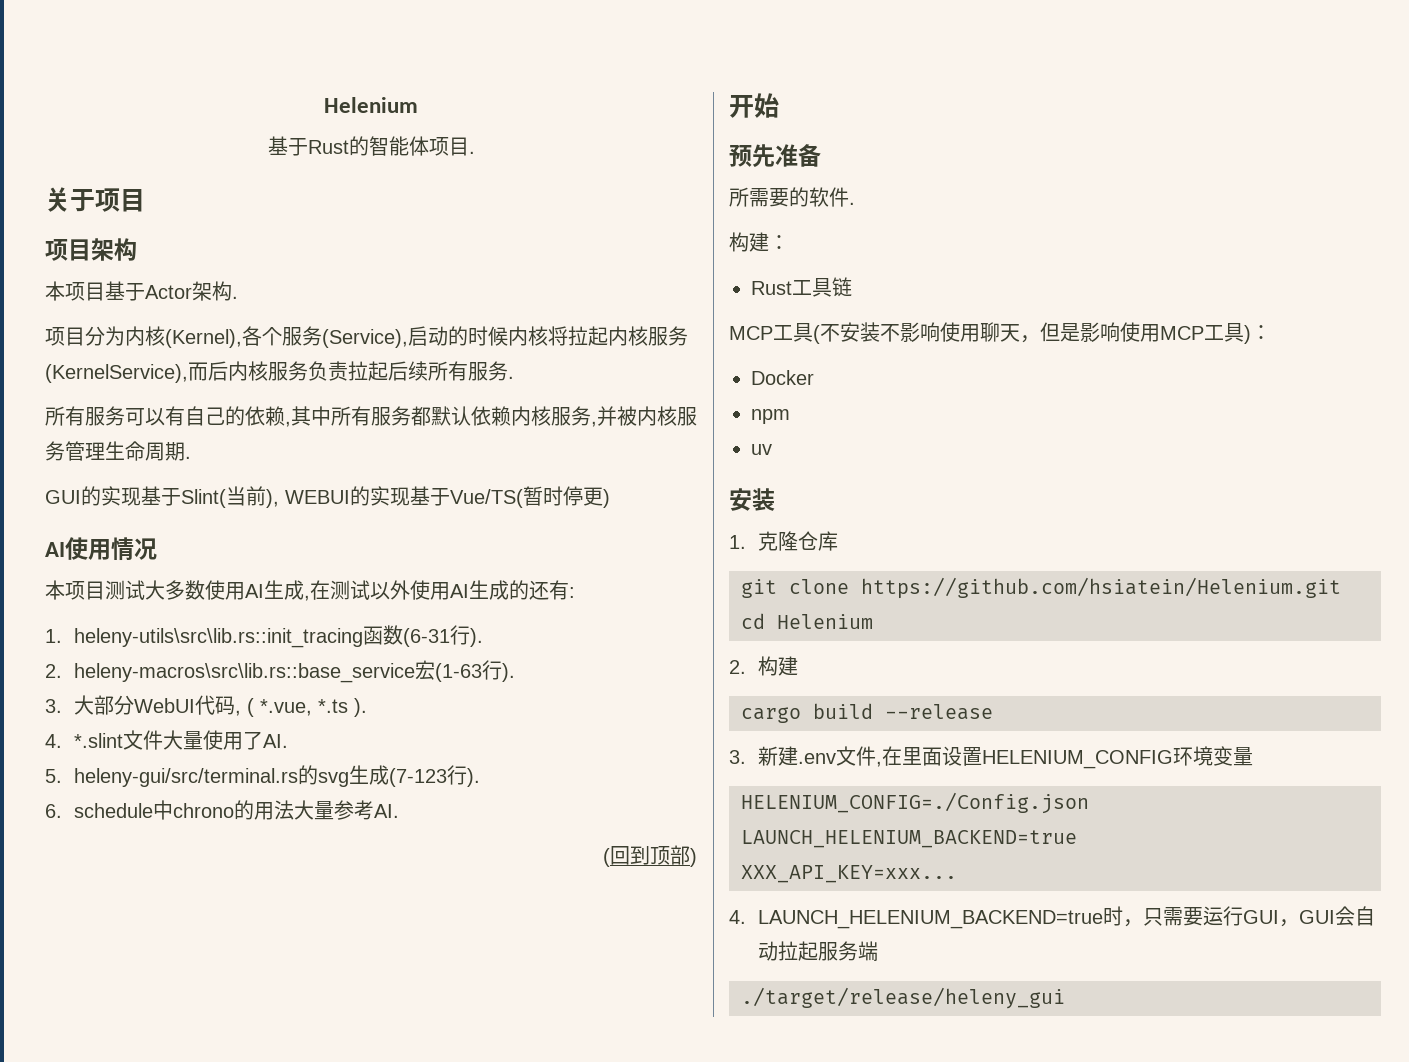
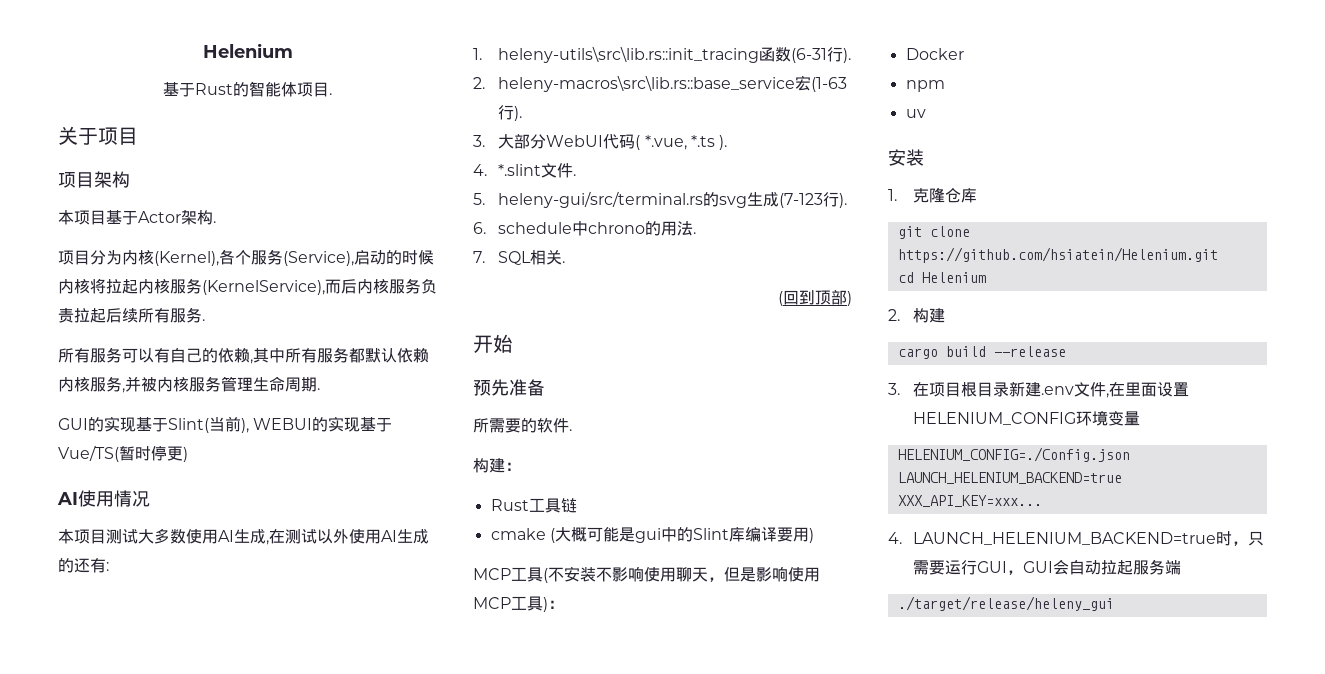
- 3.大部分WebUI代码, ( *.vue, *.ts ).
+ 3.大部分WebUI代码( *.vue, *.ts ).
- 4. *.slint文件大量使用了AI.
+ 4. *.slint文件.
- 6. schedule中chrono的用法大量参考AI.
+ 6. schedule中chrono的用法.
+ 7. SQL相关.
+ cmake (大概可能是gui中的Slint库编译要用)
- 3.新建.env文件,在里面设置HELENIUM_CONFIG环境变量
+ 3.在项目根目录新建.env文件,在里面设置HELENIUM_CONFIG环境变量

